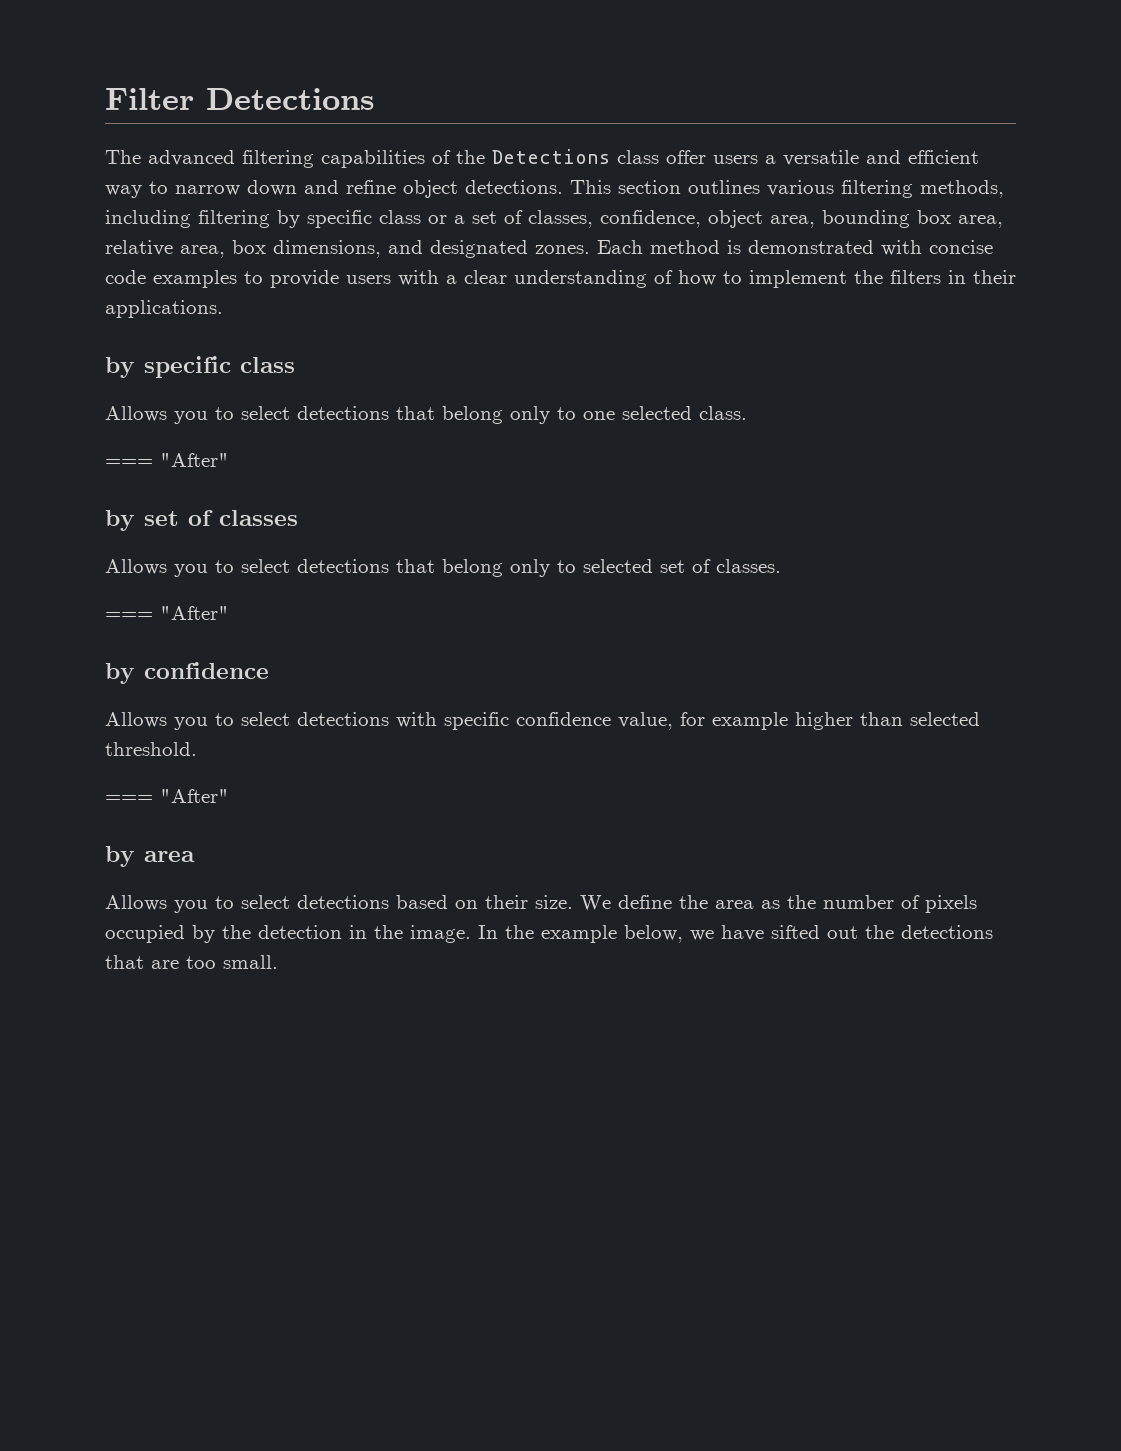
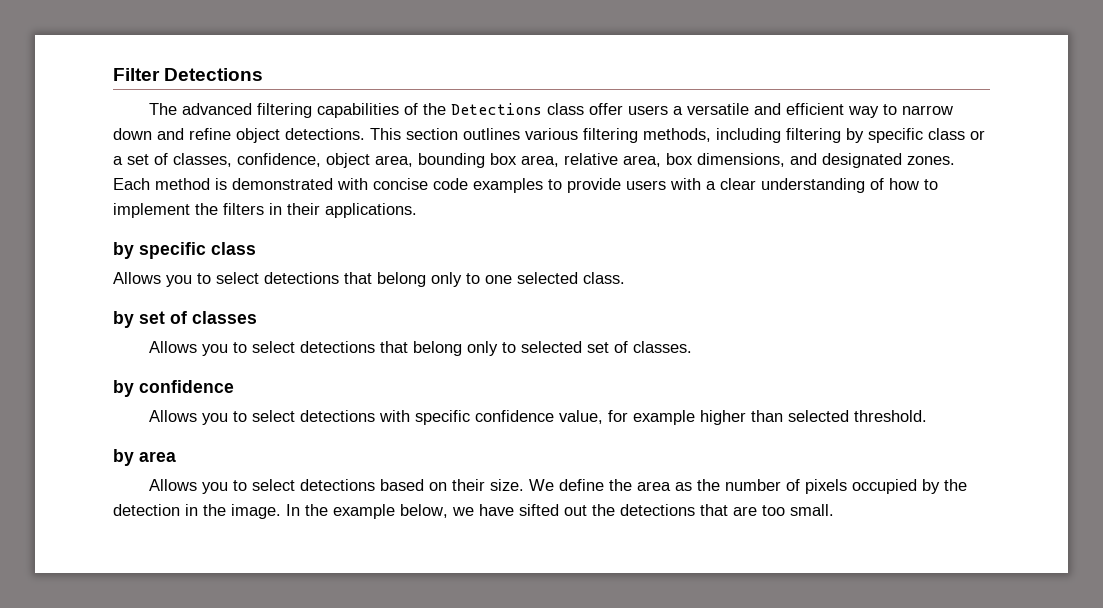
  Allows you to select detections that belong only to one selected class.
- === "After"
  Allows you to select detections that belong only to selected set of classes.
- === "After"
  Allows you to select detections with specific confidence value, for example higher than selected threshold.
- === "After"

